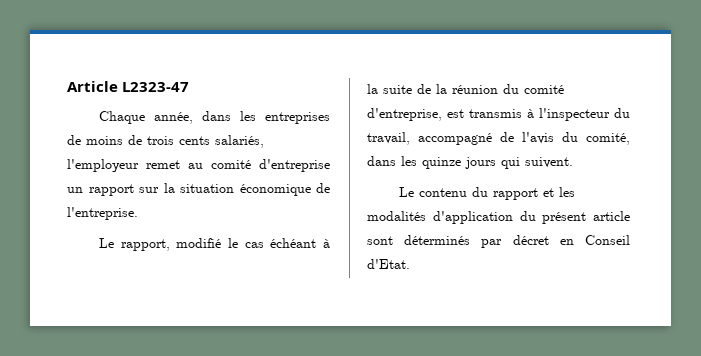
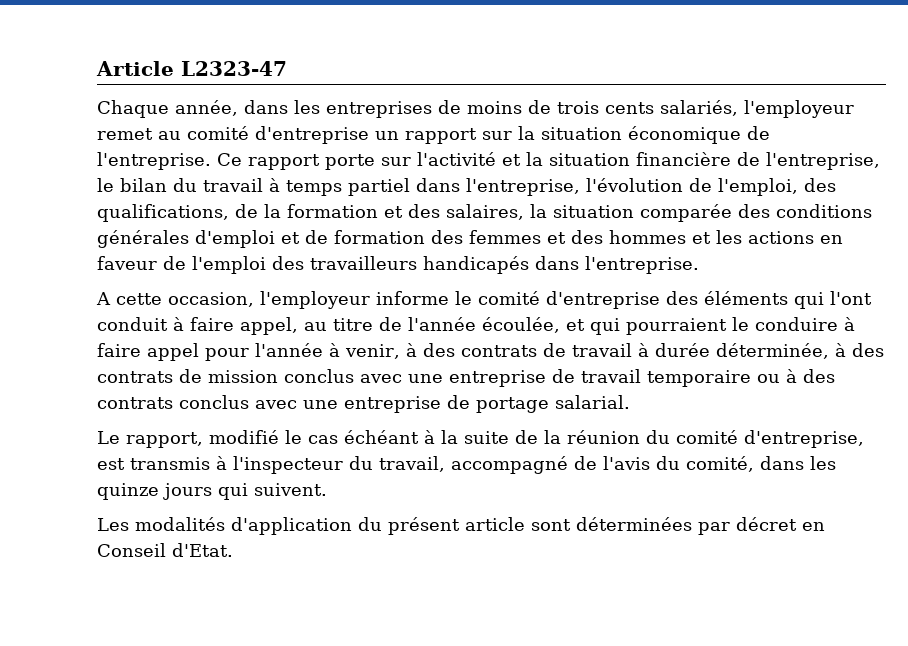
+ Ce rapport porte sur l'activité et la situation financière de l'entreprise, le bilan du travail à temps partiel dans l'entreprise, l'évolution de l'emploi, des qualifications, de la formation et des salaires, la situation comparée des conditions générales d'emploi et de formation des femmes et des hommes et les actions en faveur de l'emploi des travailleurs handicapés dans l'entreprise.
+ A cette occasion, l'employeur informe le comité d'entreprise des éléments qui l'ont conduit à faire appel, au titre de l'année écoulée, et qui pourraient le conduire à faire appel pour l'année à venir, à des contrats de travail à durée déterminée, à des contrats de mission conclus avec une entreprise de travail temporaire ou à des contrats conclus avec une entreprise de portage salarial.
- Le contenu du rapport et les modalités d'application du présent article sont déterminés par décret en Conseil d'Etat.
+ Les modalités d'application du présent article sont déterminées par décret en Conseil d'Etat.

